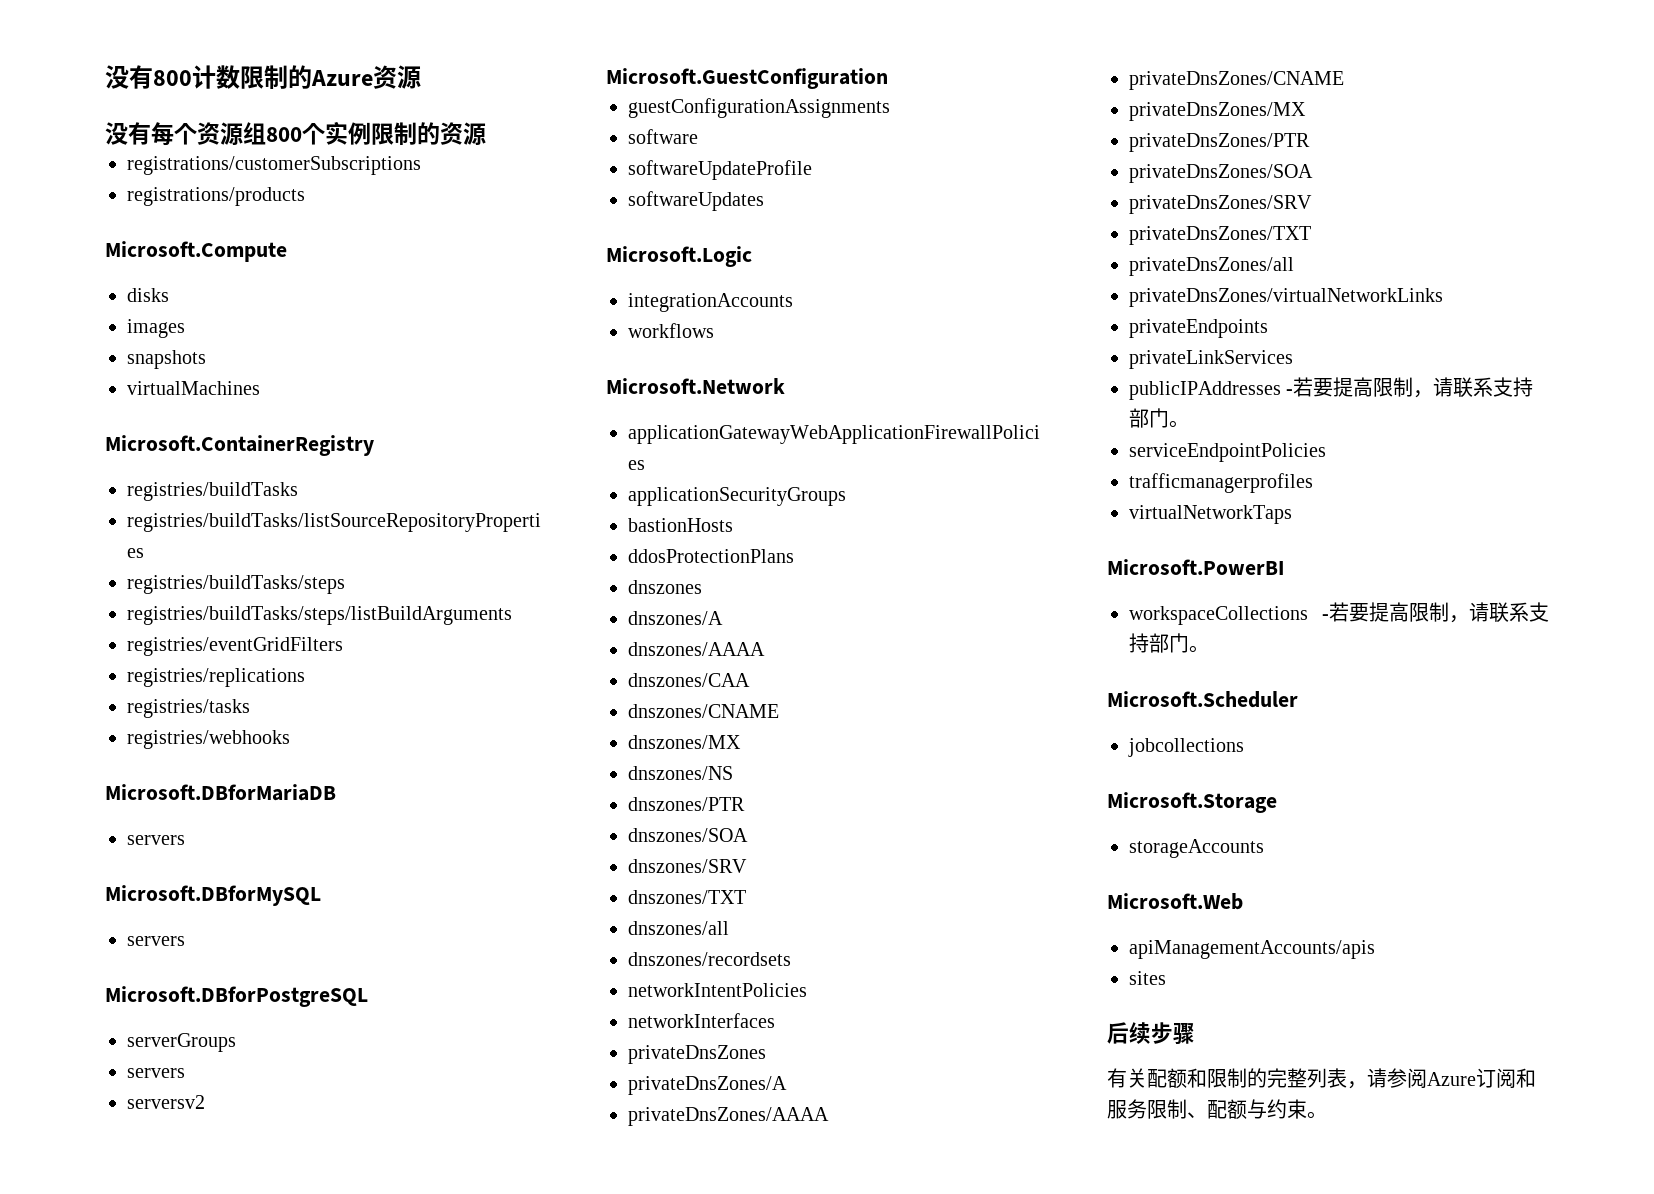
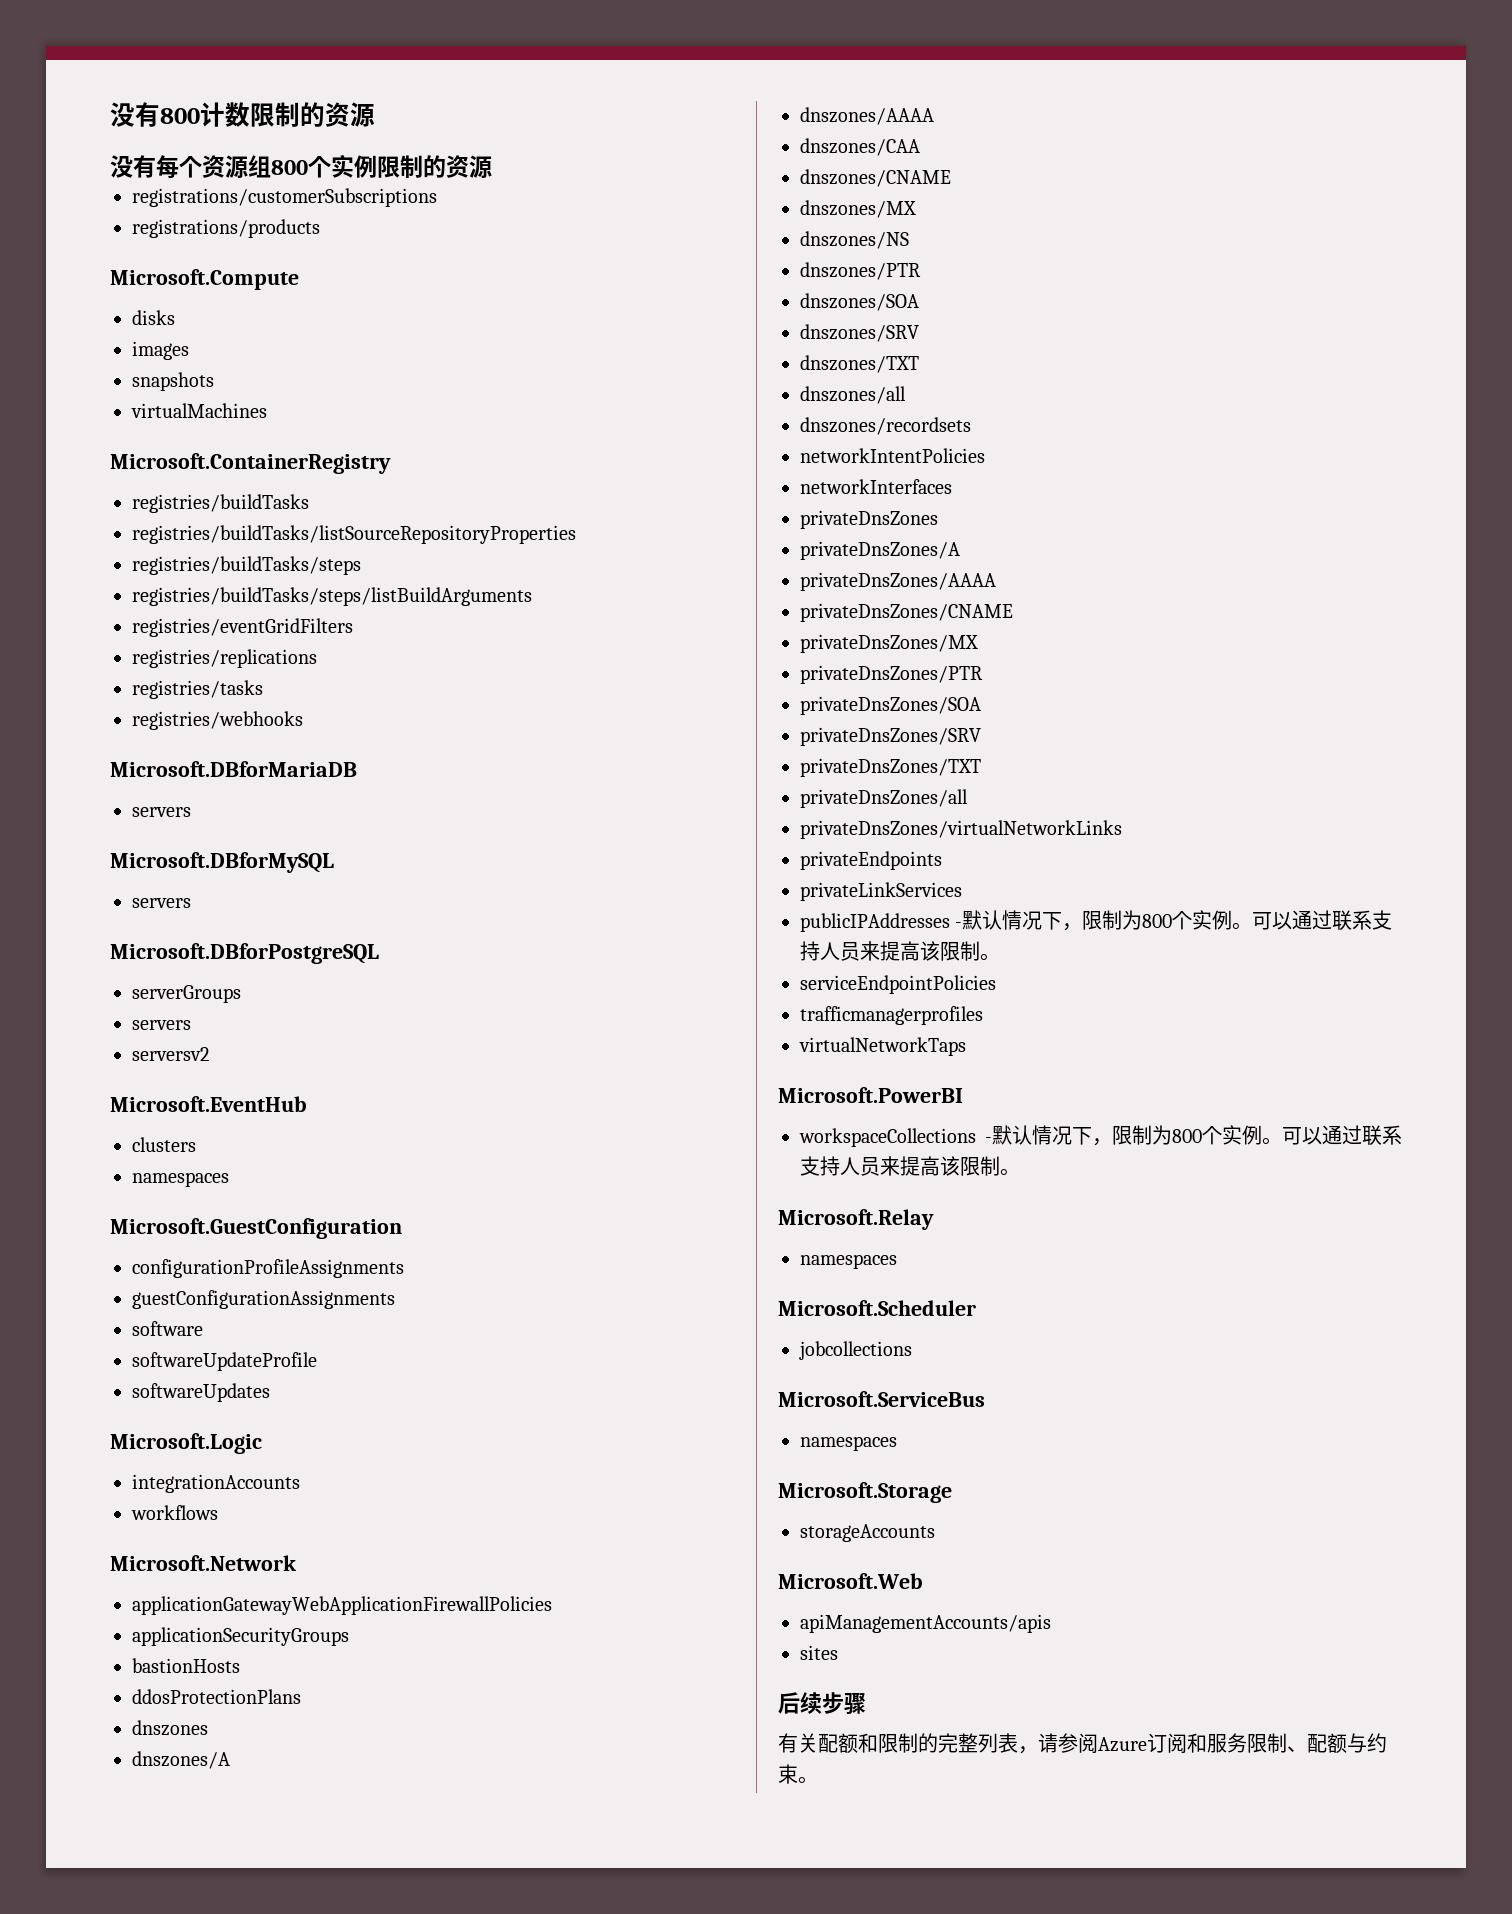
- 没有800计数限制的Azure资源
+ 没有800计数限制的资源
+ Microsoft.EventHub
+ clusters
+ namespaces
+ configurationProfileAssignments
- publicIPAddresses -若要提高限制，请联系支持部门。
+ publicIPAddresses -默认情况下，限制为800个实例。可以通过联系支持人员来提高该限制。
- workspaceCollections -若要提高限制，请联系支持部门。
+ workspaceCollections -默认情况下，限制为800个实例。可以通过联系支持人员来提高该限制。
+ Microsoft.Relay
+ namespaces
+ Microsoft.ServiceBus
+ namespaces

